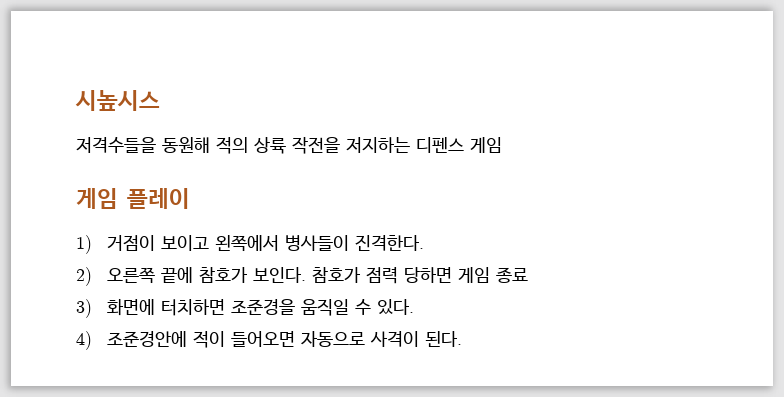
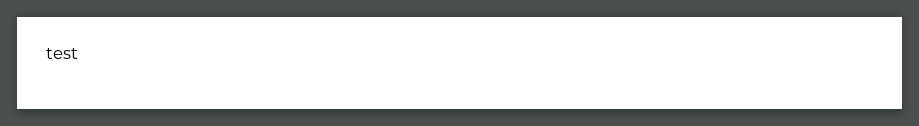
- 시높시스
- 저격수들을 동원해 적의 상륙 작전을 저지하는 디펜스 게임
- 게임 플레이
- 1) 거점이 보이고 왼쪽에서 병사들이 진격한다.
- 2) 오른쪽 끝에 참호가 보인다. 참호가 점력 당하면 게임 종료
- 3) 화면에 터치하면 조준경을 움직일 수 있다.
- 4) 조준경안에 적이 들어오면 자동으로 사격이 된다.
+ test

